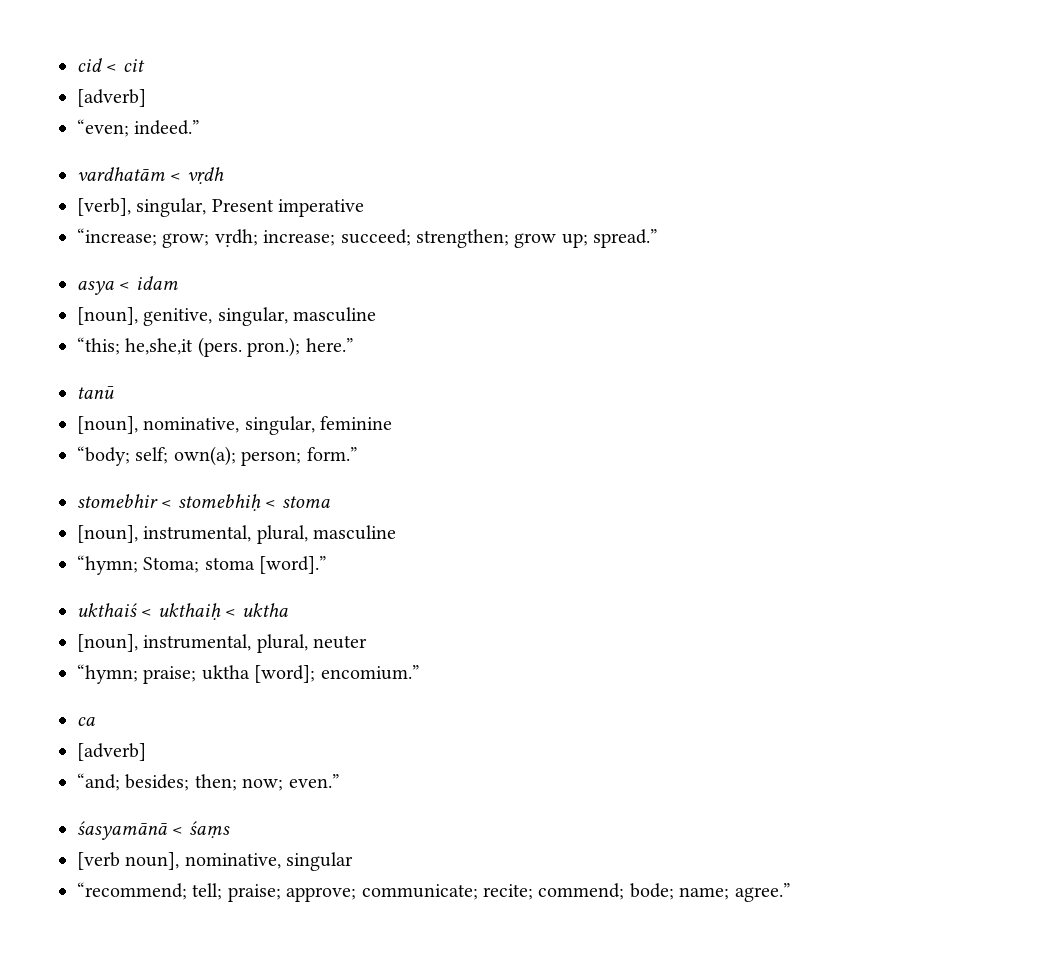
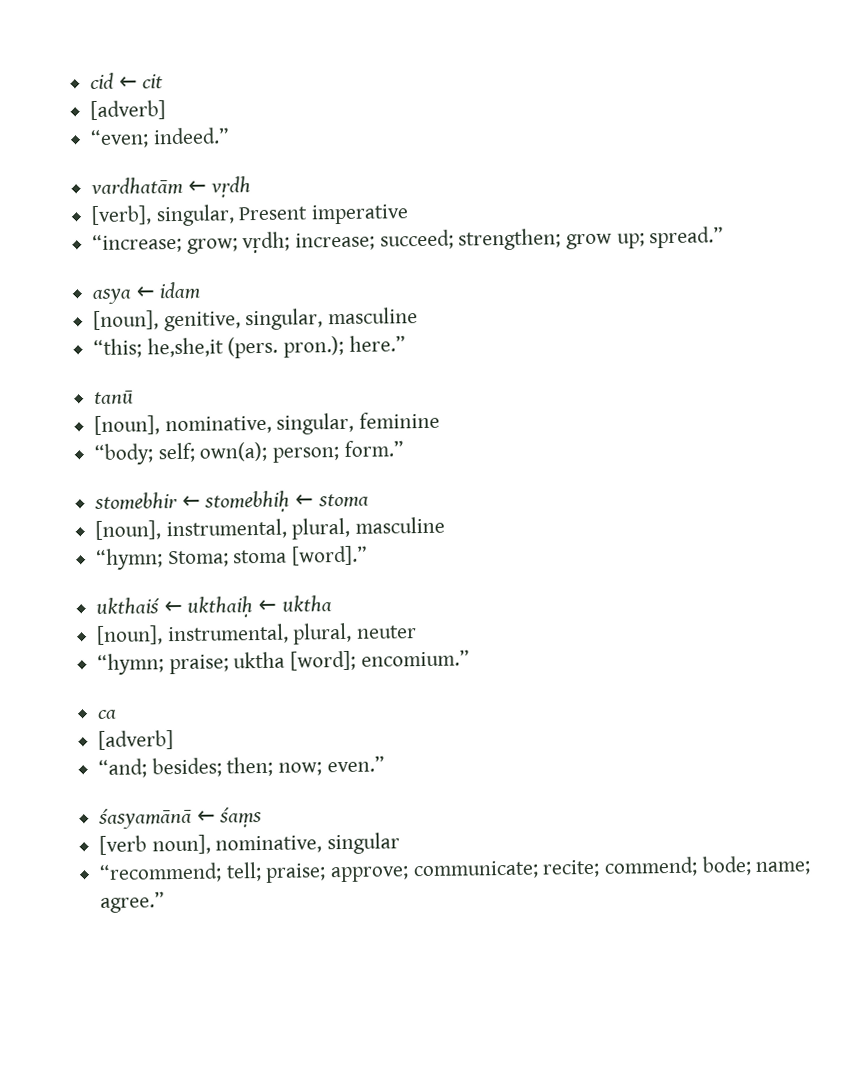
- cid < cit
+ cid ← cit
- vardhatām < vṛdh
+ vardhatām ← vṛdh
- asya < idam
+ asya ← idam
- stomebhir < stomebhiḥ < stoma
+ stomebhir ← stomebhiḥ ← stoma
- ukthaiś < ukthaiḥ < uktha
+ ukthaiś ← ukthaiḥ ← uktha
- śasyamānā < śaṃs
+ śasyamānā ← śaṃs

